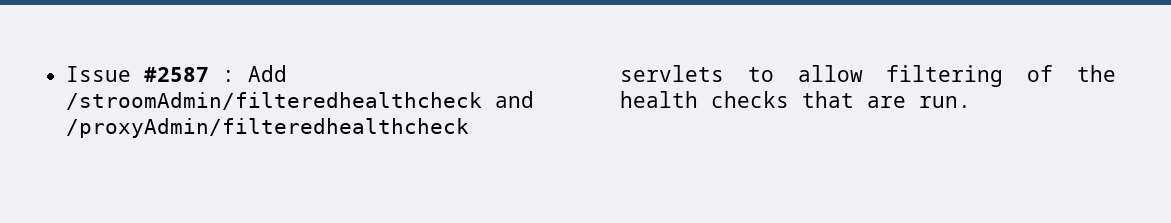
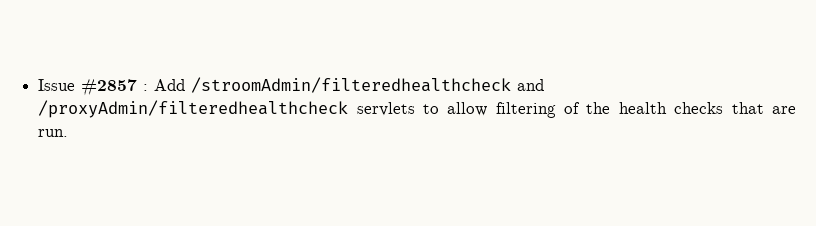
- Issue #2587 : Add /stroomAdmin/filteredhealthcheck and /proxyAdmin/filteredhealthcheck servlets to allow filtering of the health checks that are run.
+ Issue #2857 : Add /stroomAdmin/filteredhealthcheck and /proxyAdmin/filteredhealthcheck servlets to allow filtering of the health checks that are run.

